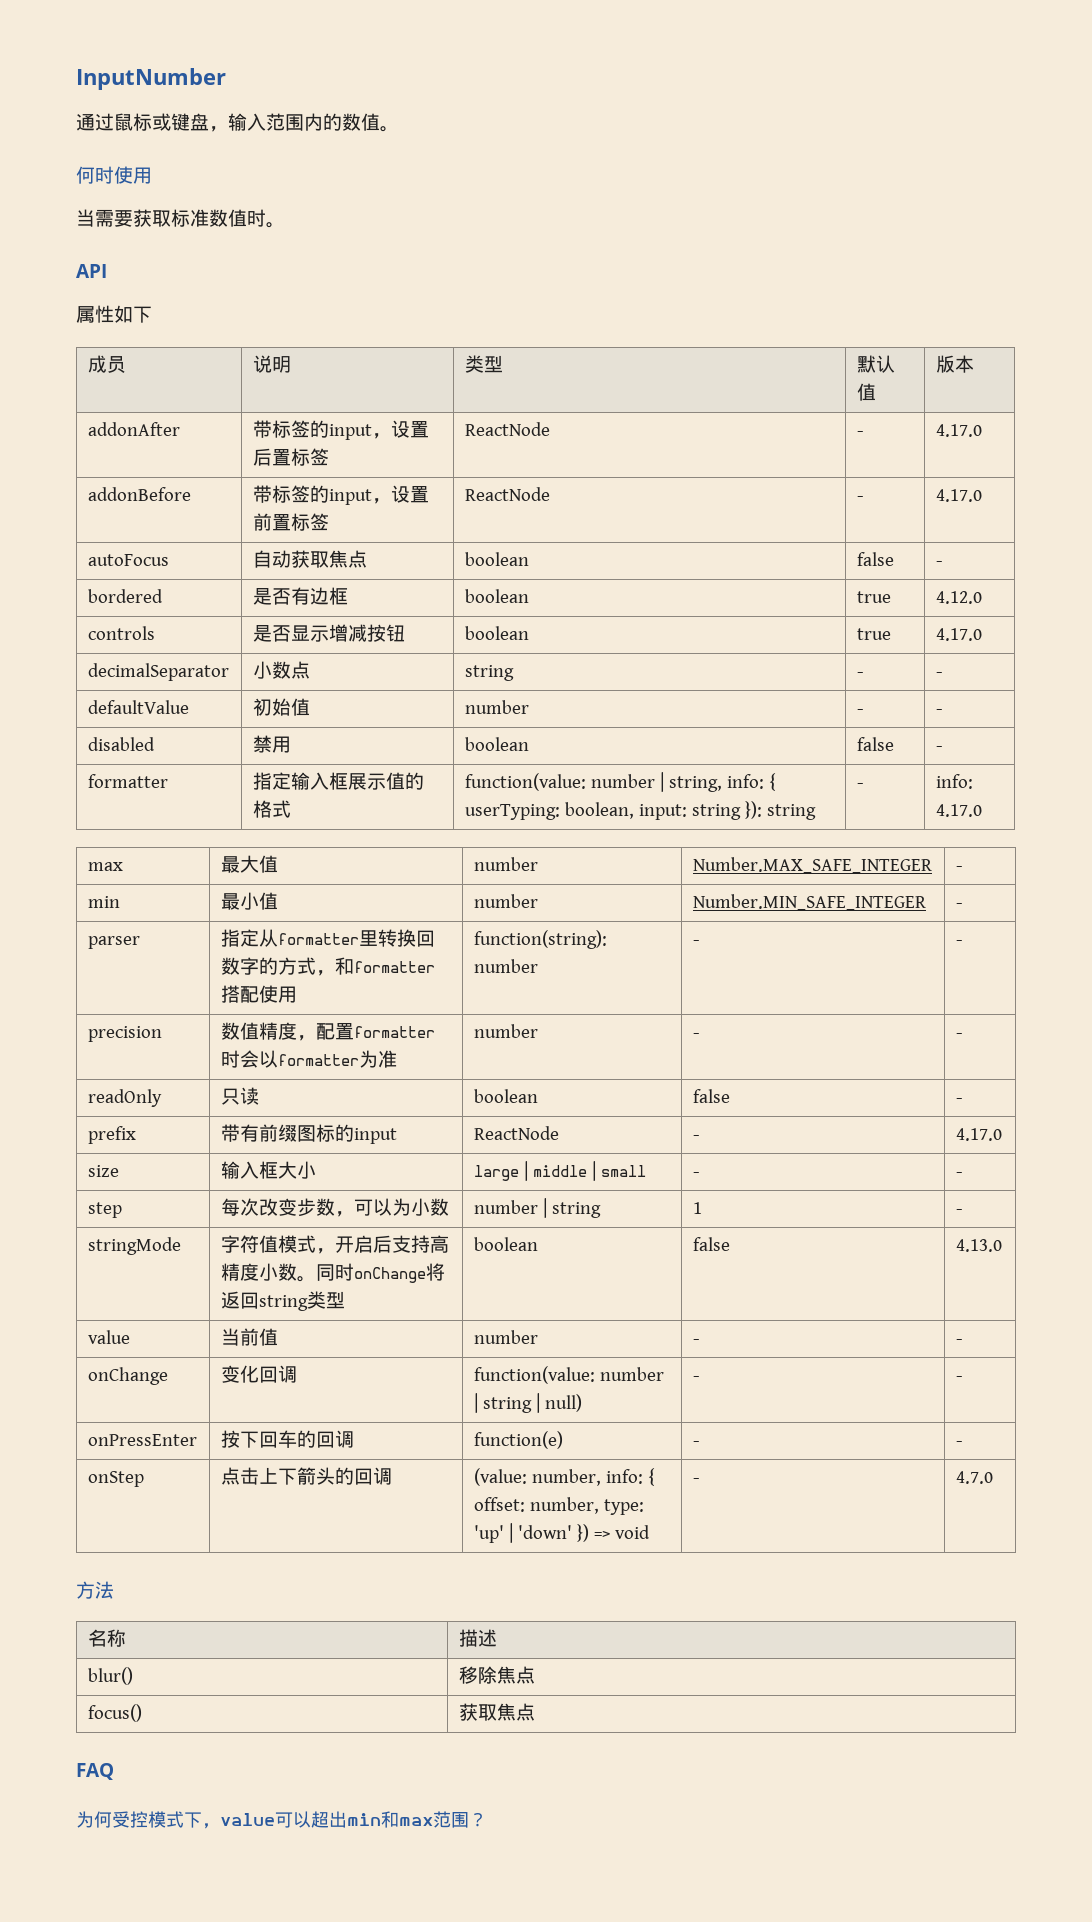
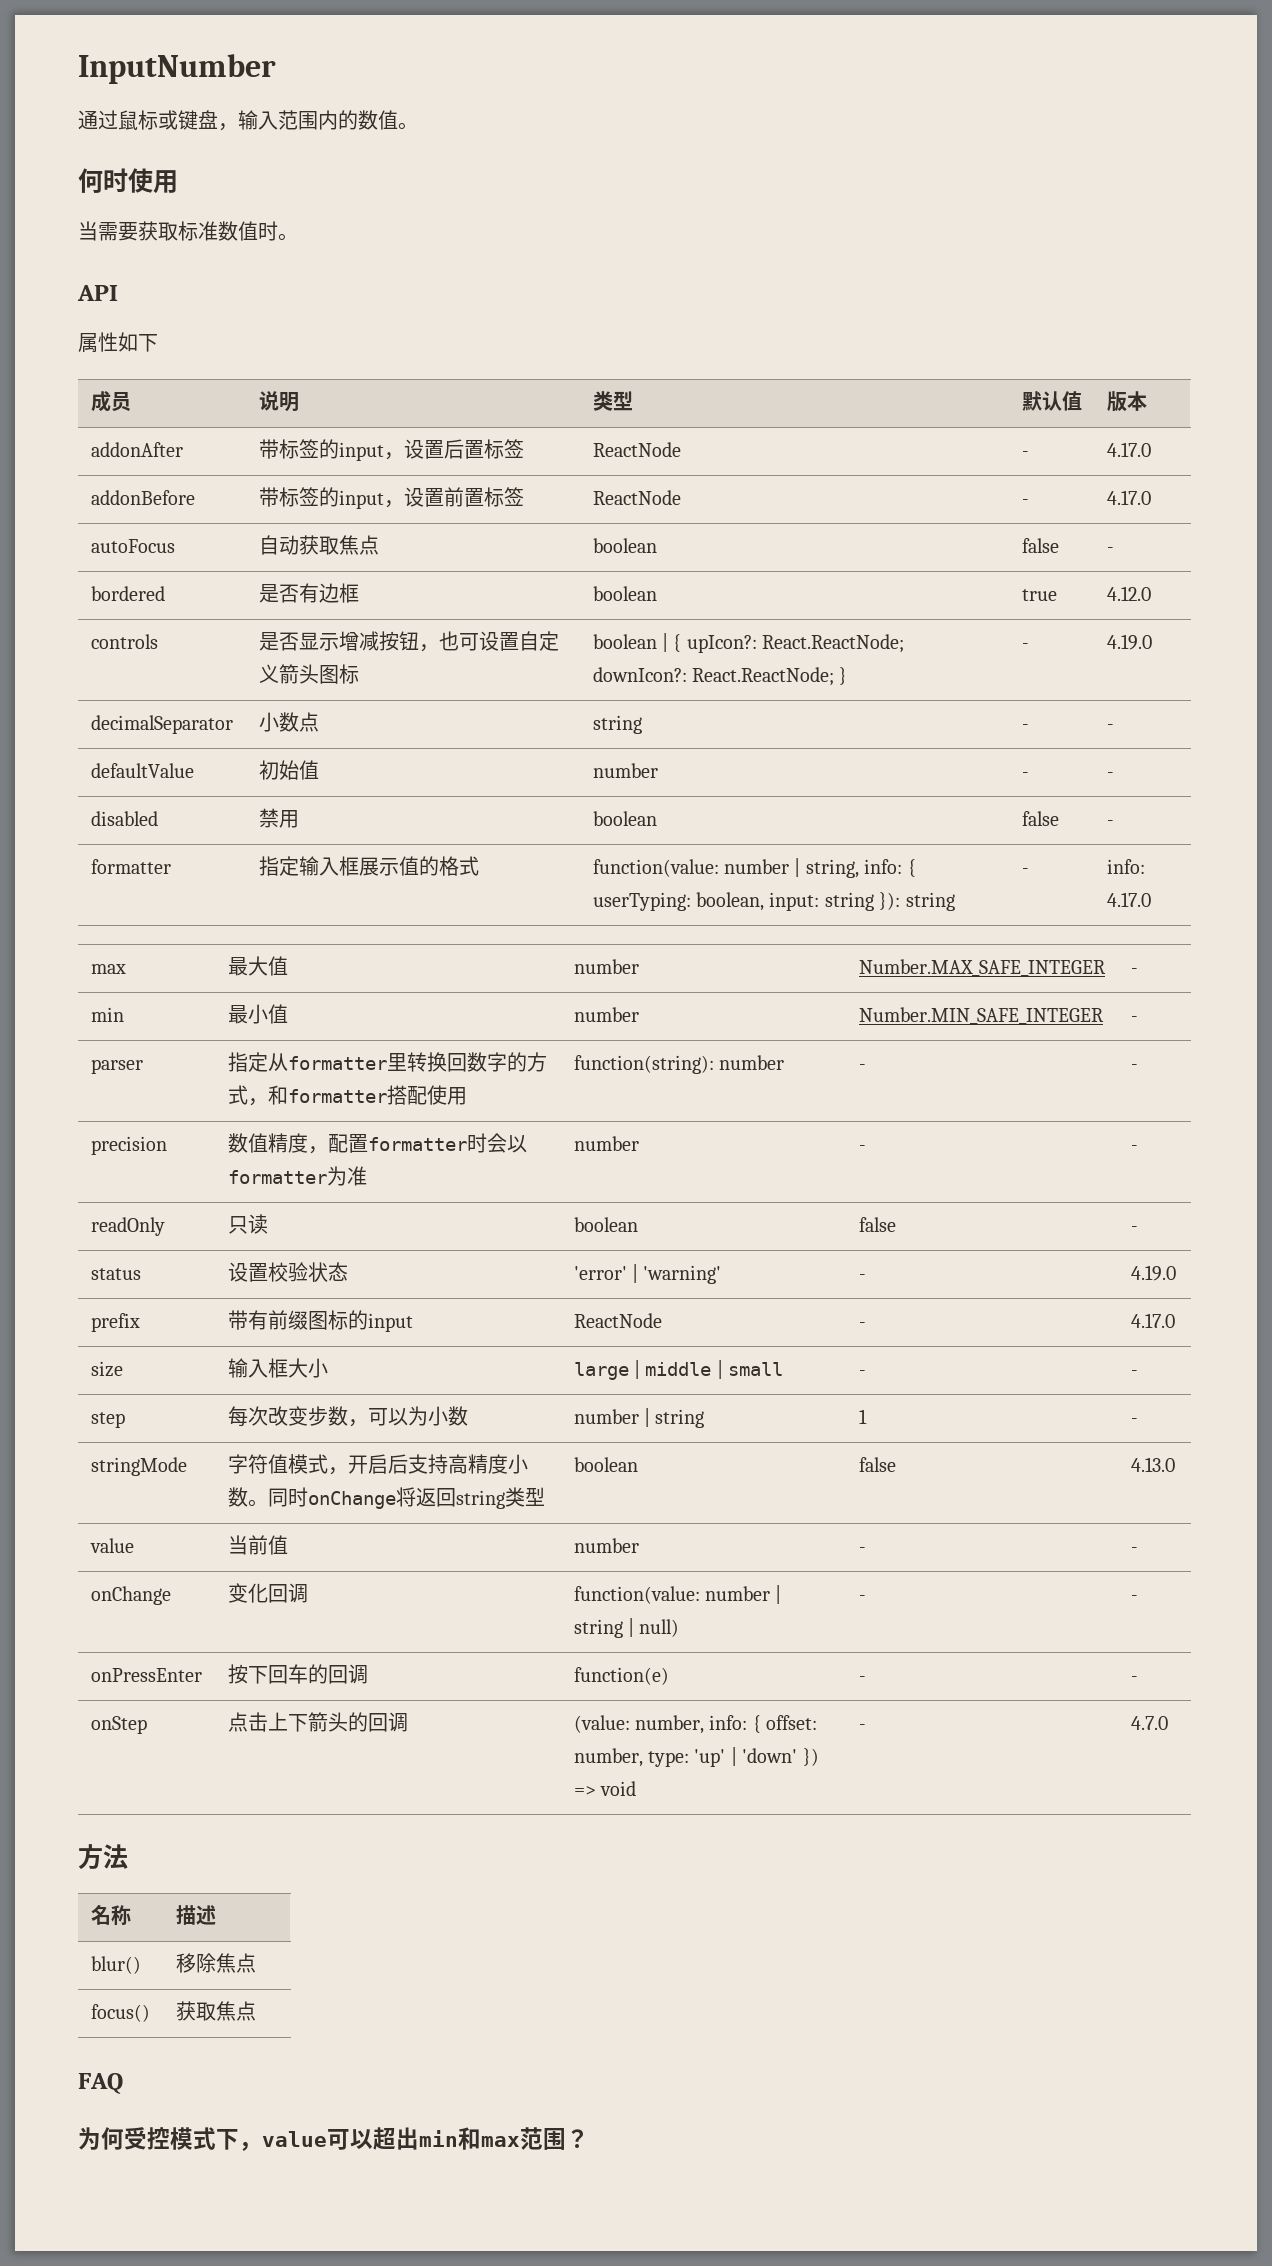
- controls | 是否显示增减按钮 | boolean | true | 4.17.0
+ controls | 是否显示增减按钮，也可设置自定义箭头图标 | boolean | { upIcon?: React.ReactNode; downIcon?: React.ReactNode; } | - | 4.19.0
+ status | 设置校验状态 | 'error' | 'warning' | - | 4.19.0

